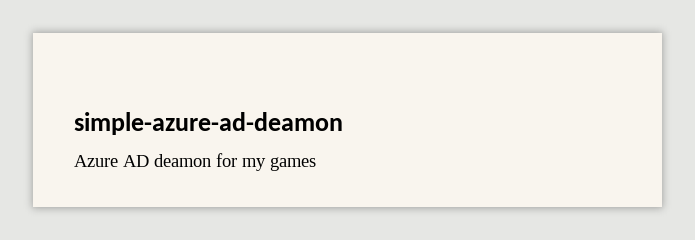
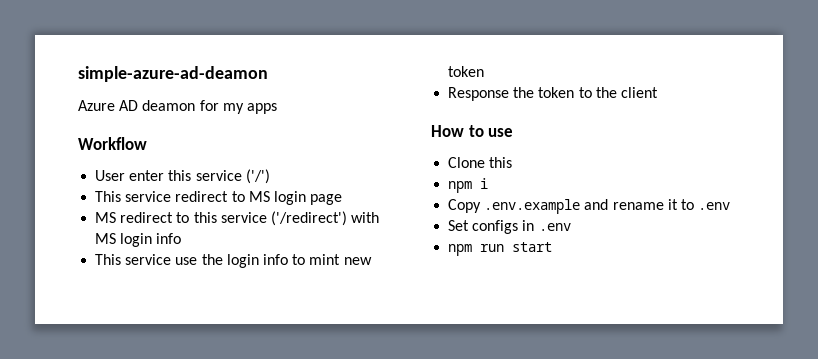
- Azure AD deamon for my games
+ Azure AD deamon for my apps
+ Workflow
+ User enter this service ('/')
+ This service redirect to MS login page
+ MS redirect to this service ('/redirect') with MS login info
+ This service use the login info to mint new token
+ Response the token to the client
+ How to use
+ Clone this
+ npm i
+ Copy .env.example and rename it to .env
+ Set configs in .env
+ npm run start

